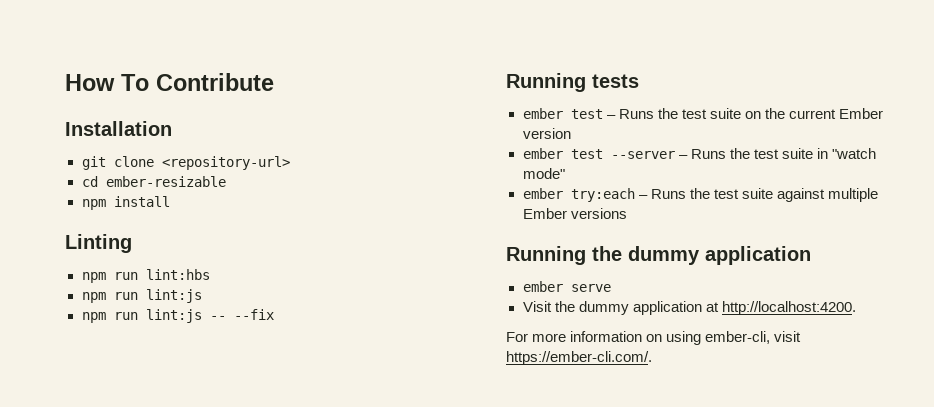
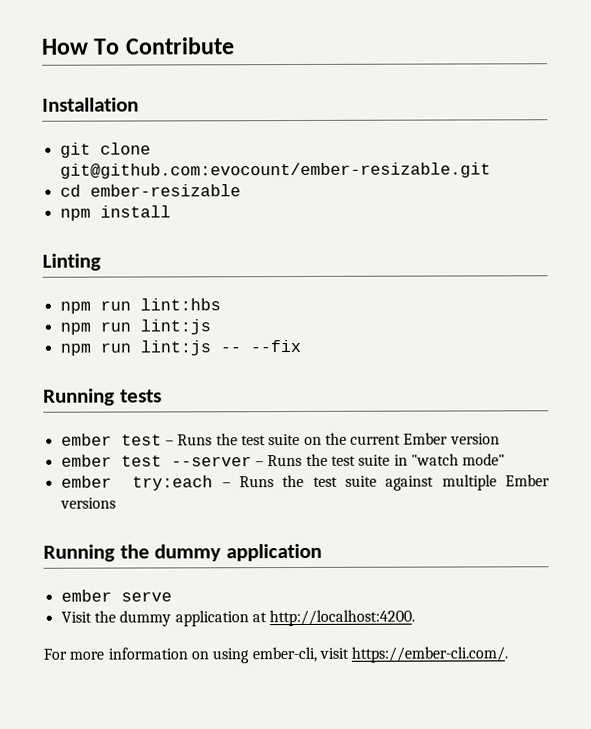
- git clone <repository-url>
+ git clone git@github.com:evocount/ember-resizable.git

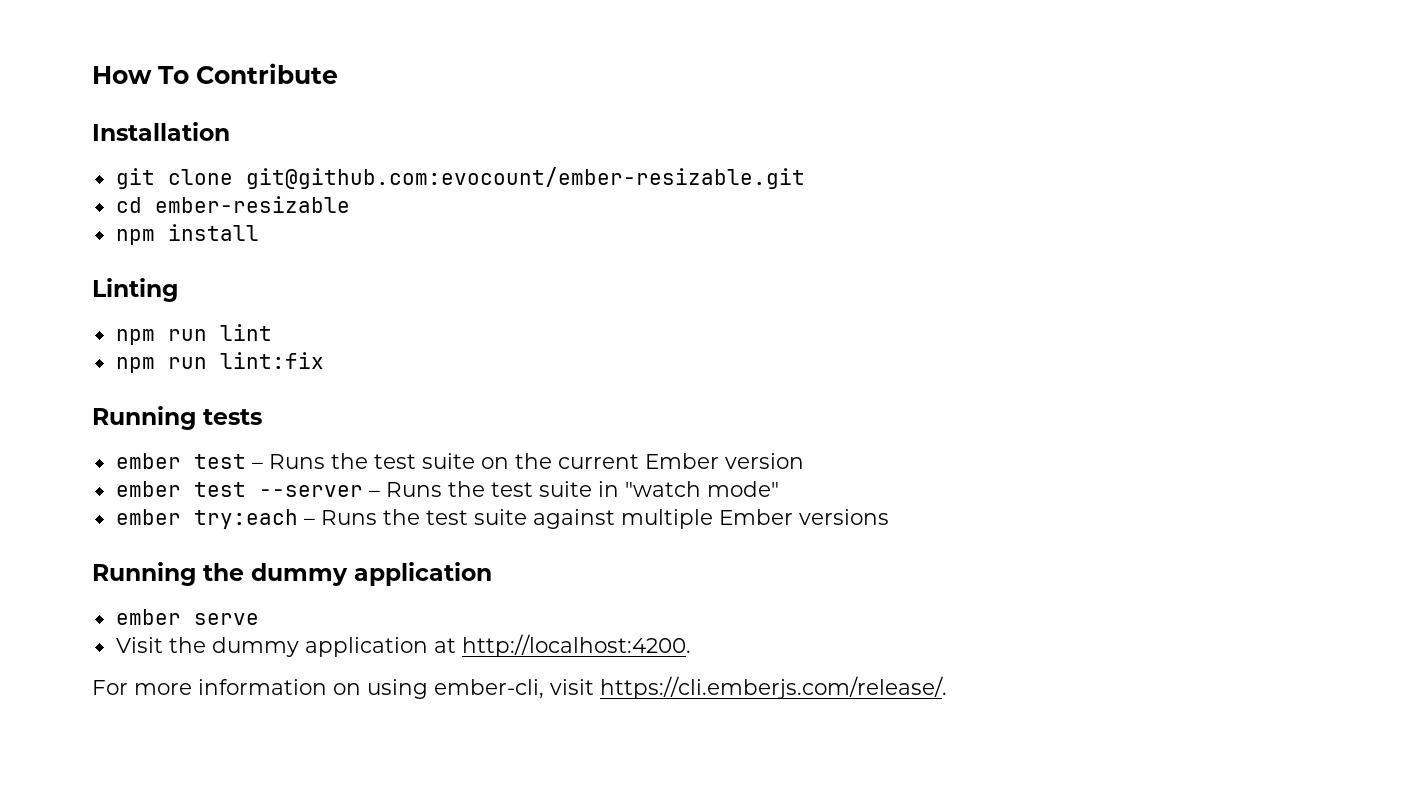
- npm run lint:hbs
- npm run lint:js
- npm run lint:js -- --fix
+ npm run lint
+ npm run lint:fix
- For more information on using ember-cli, visit https://ember-cli.com/.
+ For more information on using ember-cli, visit https://cli.emberjs.com/release/.

